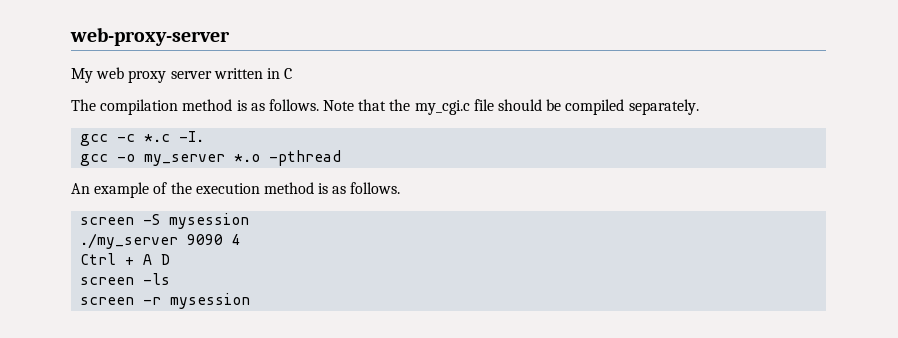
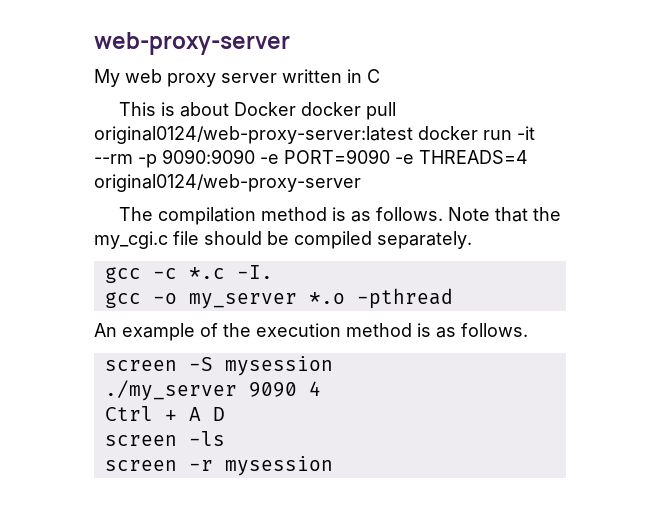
+ This is about Docker docker pull original0124/web-proxy-server:latest docker run -it --rm -p 9090:9090 -e PORT=9090 -e THREADS=4 original0124/web-proxy-server

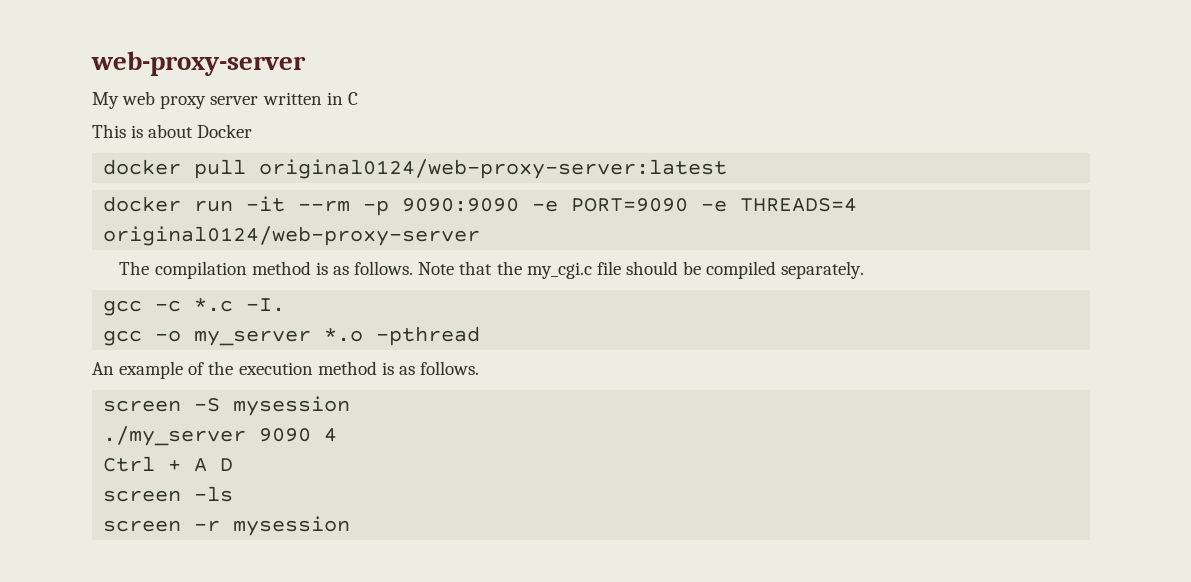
- This is about Docker docker pull original0124/web-proxy-server:latest docker run -it --rm -p 9090:9090 -e PORT=9090 -e THREADS=4 original0124/web-proxy-server
+ This is about Docker
+ docker pull original0124/web-proxy-server:latest
+ docker run -it --rm -p 9090:9090 -e PORT=9090 -e THREADS=4 original0124/web-proxy-server

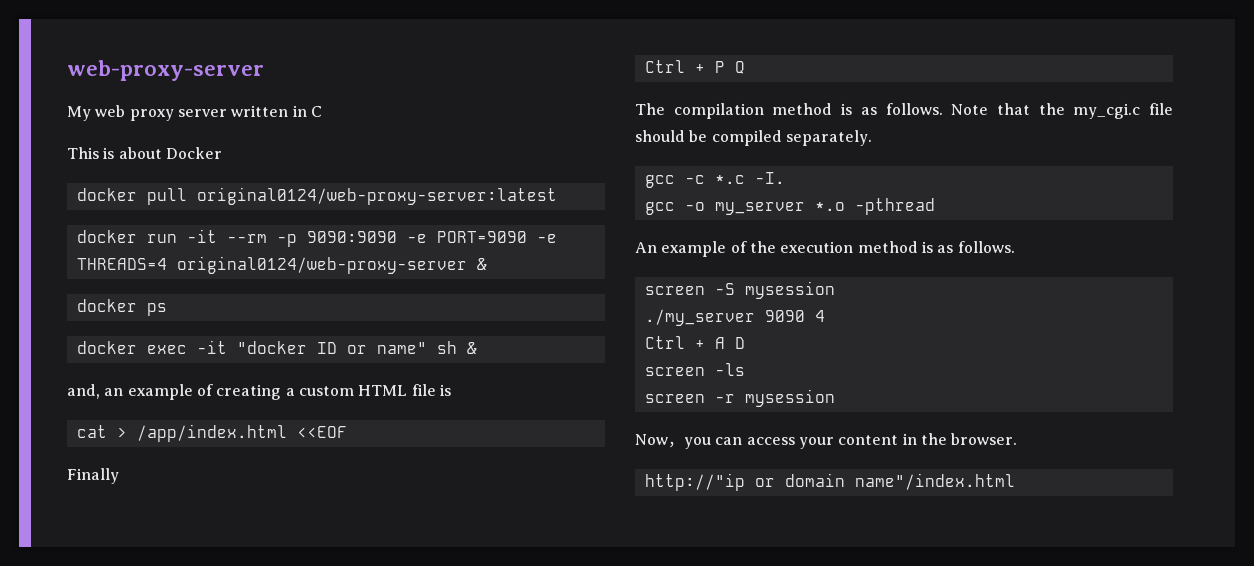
- docker run -it --rm -p 9090:9090 -e PORT=9090 -e THREADS=4 original0124/web-proxy-server
+ docker run -it --rm -p 9090:9090 -e PORT=9090 -e THREADS=4 original0124/web-proxy-server &
+ docker ps
+ docker exec -it "docker ID or name" sh &
+ and, an example of creating a custom HTML file is
+ cat > /app/index.html <<EOF
+ Finally
+ Ctrl + P Q
+ Now，you can access your content in the browser.
+ http://"ip or domain name"/index.html

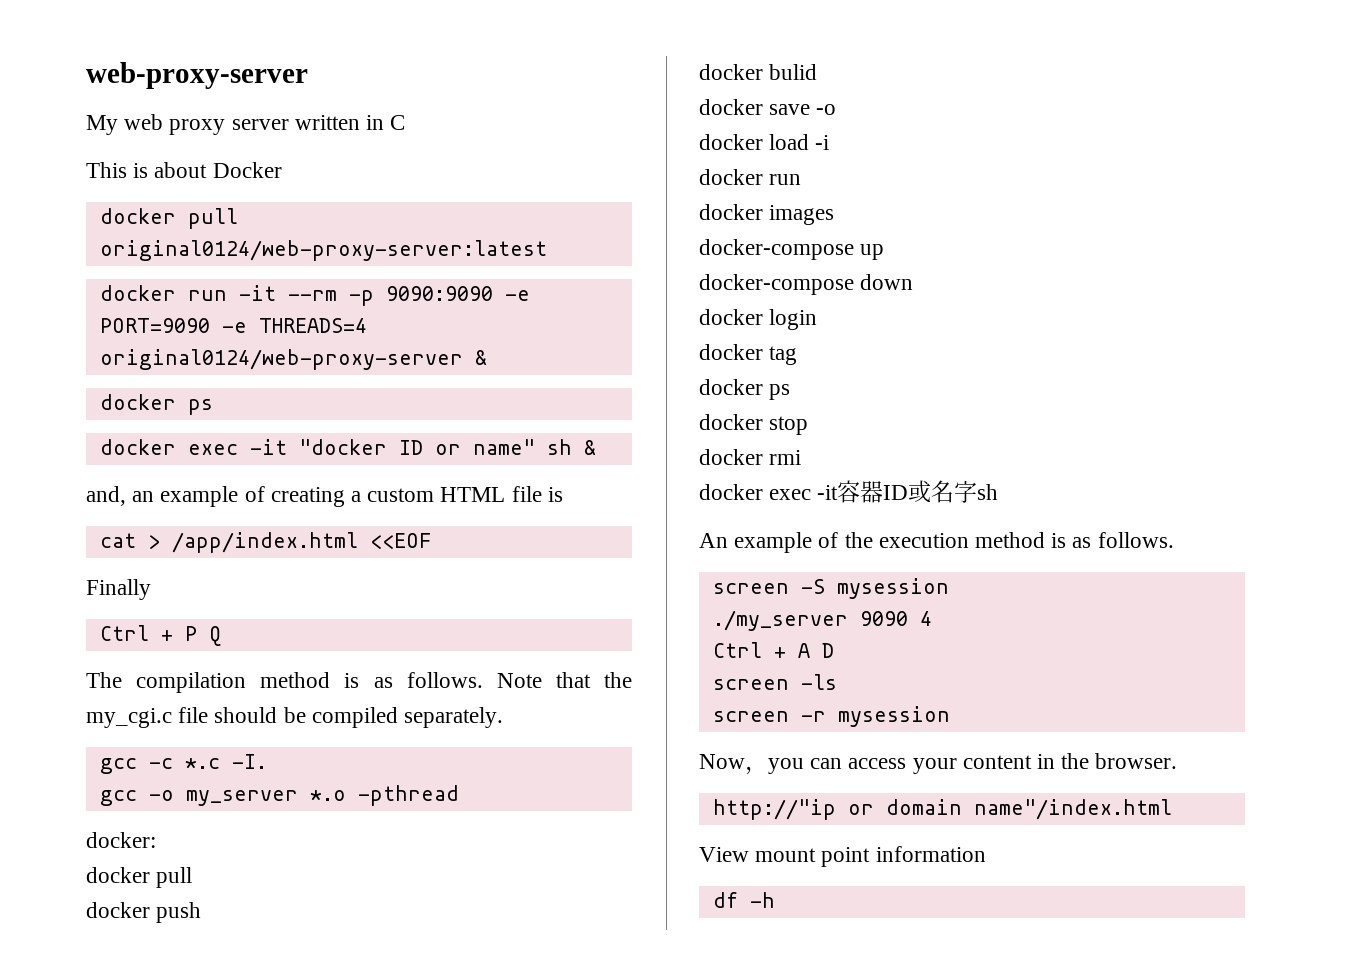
+ docker:
+ docker pull
+ docker push
+ docker bulid
+ docker save -o
+ docker load -i
+ docker run
+ docker images
+ docker-compose up
+ docker-compose down
+ docker login
+ docker tag
+ docker ps
+ docker stop
+ docker rmi
+ docker exec -it容器ID或名字sh
+ View mount point information
+ df -h

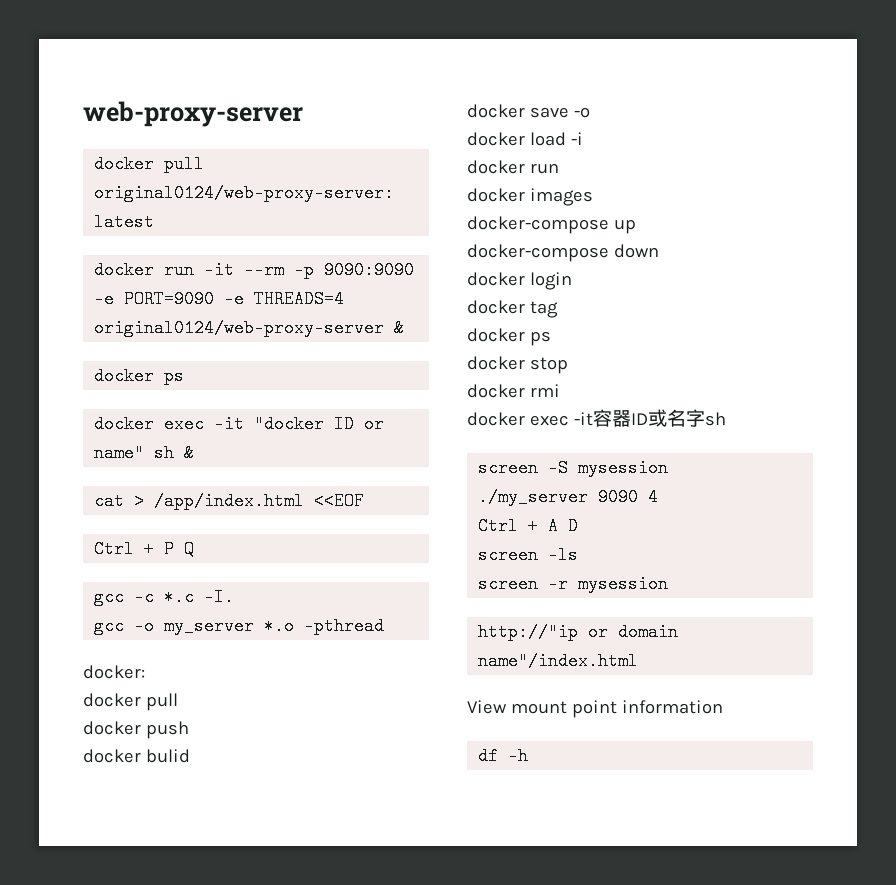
- My web proxy server written in C
- This is about Docker
- and, an example of creating a custom HTML file is
- Finally
- The compilation method is as follows. Note that the my_cgi.c file should be compiled separately.
- An example of the execution method is as follows.
- Now，you can access your content in the browser.

